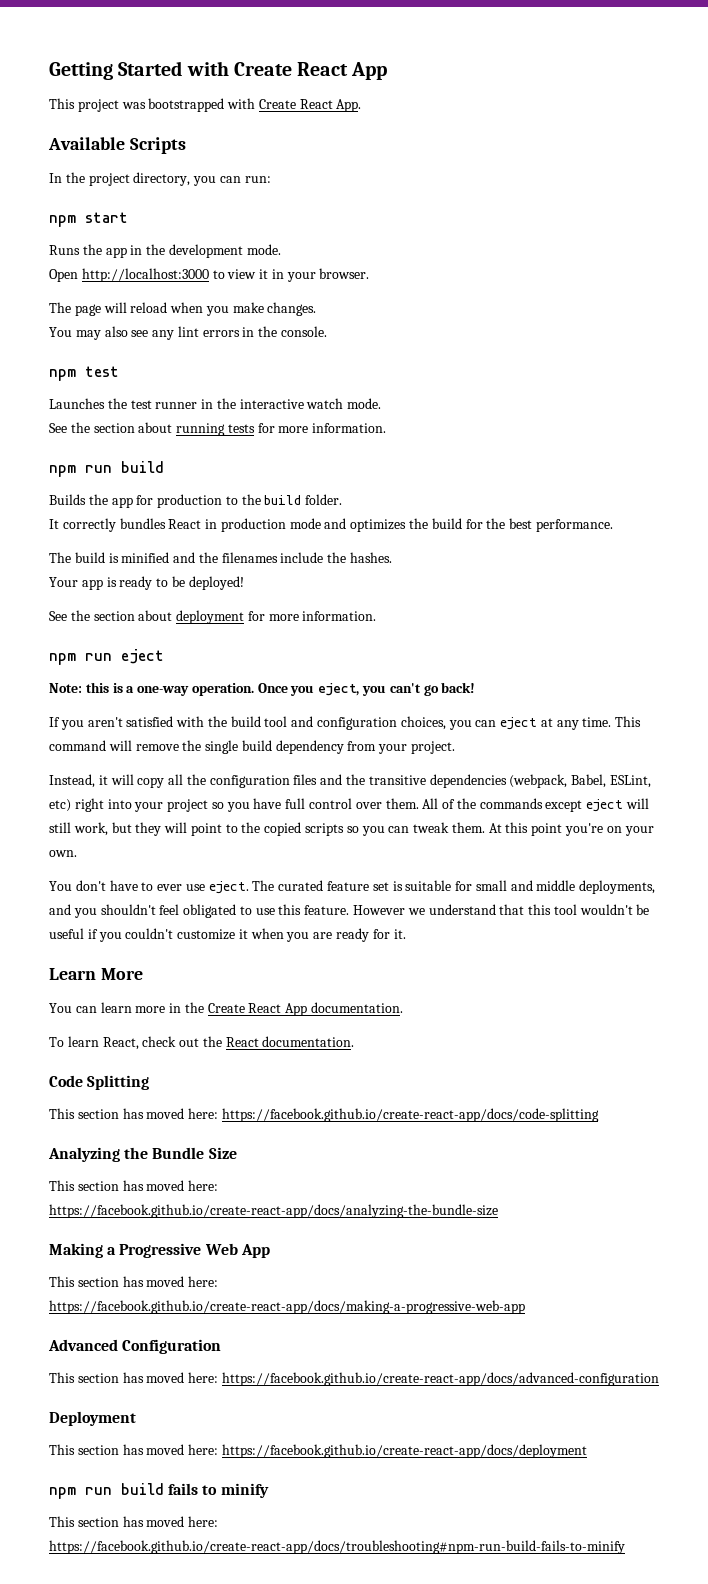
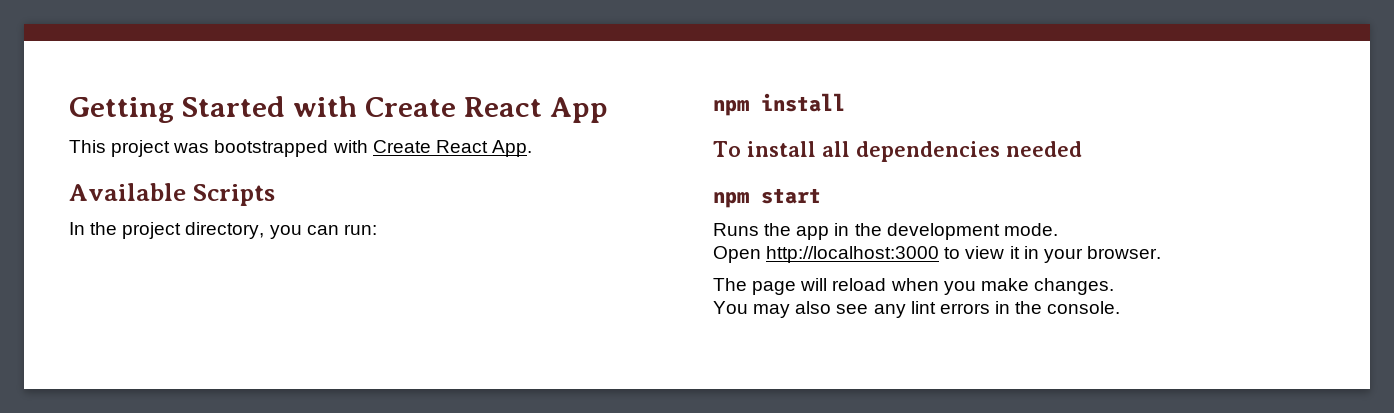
+ npm install
+ To install all dependencies needed
- npm test
- Launches the test runner in the interactive watch mode.
- See the section about running tests for more information.
- npm run build
- Builds the app for production to the build folder.
- It correctly bundles React in production mode and optimizes the build for the best performance.
- The build is minified and the filenames include the hashes.
- Your app is ready to be deployed!
- See the section about deployment for more information.
- npm run eject
- Note: this is a one-way operation. Once you eject, you can't go back!
- If you aren't satisfied with the build tool and configuration choices, you can eject at any time. This command will remove the single build dependency from your project.
- Instead, it will copy all the configuration files and the transitive dependencies (webpack, Babel, ESLint, etc) right into your project so you have full control over them. All of the commands except eject will still work, but they will point to the copied scripts so you can tweak them. At this point you're on your own.
- You don't have to ever use eject. The curated feature set is suitable for small and middle deployments, and you shouldn't feel obligated to use this feature. However we understand that this tool wouldn't be useful if you couldn't customize it when you are ready for it.
- Learn More
- You can learn more in the Create React App documentation.
- To learn React, check out the React documentation.
- Code Splitting
- This section has moved here: https://facebook.github.io/create-react-app/docs/code-splitting
- Analyzing the Bundle Size
- This section has moved here: https://facebook.github.io/create-react-app/docs/analyzing-the-bundle-size
- Making a Progressive Web App
- This section has moved here: https://facebook.github.io/create-react-app/docs/making-a-progressive-web-app
- Advanced Configuration
- This section has moved here: https://facebook.github.io/create-react-app/docs/advanced-configuration
- Deployment
- This section has moved here: https://facebook.github.io/create-react-app/docs/deployment
- npm run build fails to minify
- This section has moved here: https://facebook.github.io/create-react-app/docs/troubleshooting#npm-run-build-fails-to-minify

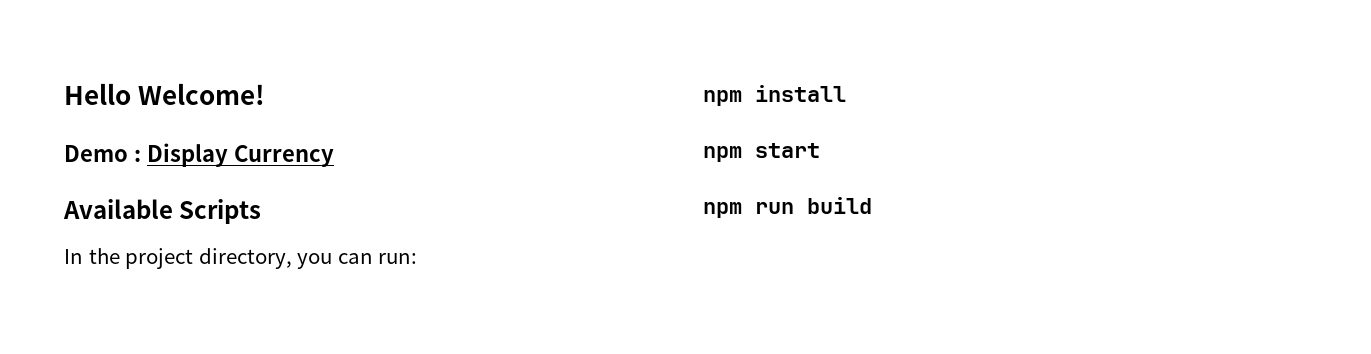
- Getting Started with Create React App
- This project was bootstrapped with Create React App.
+ Hello Welcome!
+ Demo : Display Currency
- To install all dependencies needed
  npm start
- Runs the app in the development mode.
- Open http://localhost:3000 to view it in your browser.
- The page will reload when you make changes.
- You may also see any lint errors in the console.
+ npm run build

